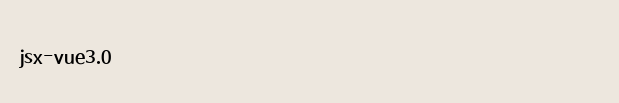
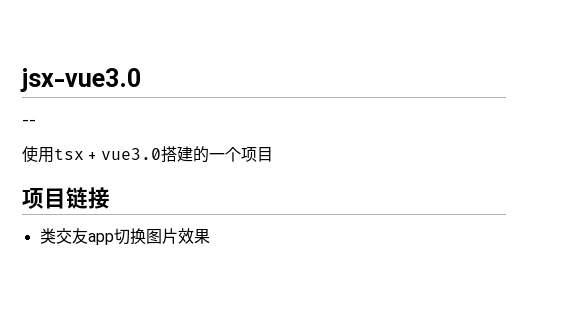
+ --
+ 使用tsx + vue3.0搭建的一个项目
+ 项目链接
+ 类交友app切换图片效果

